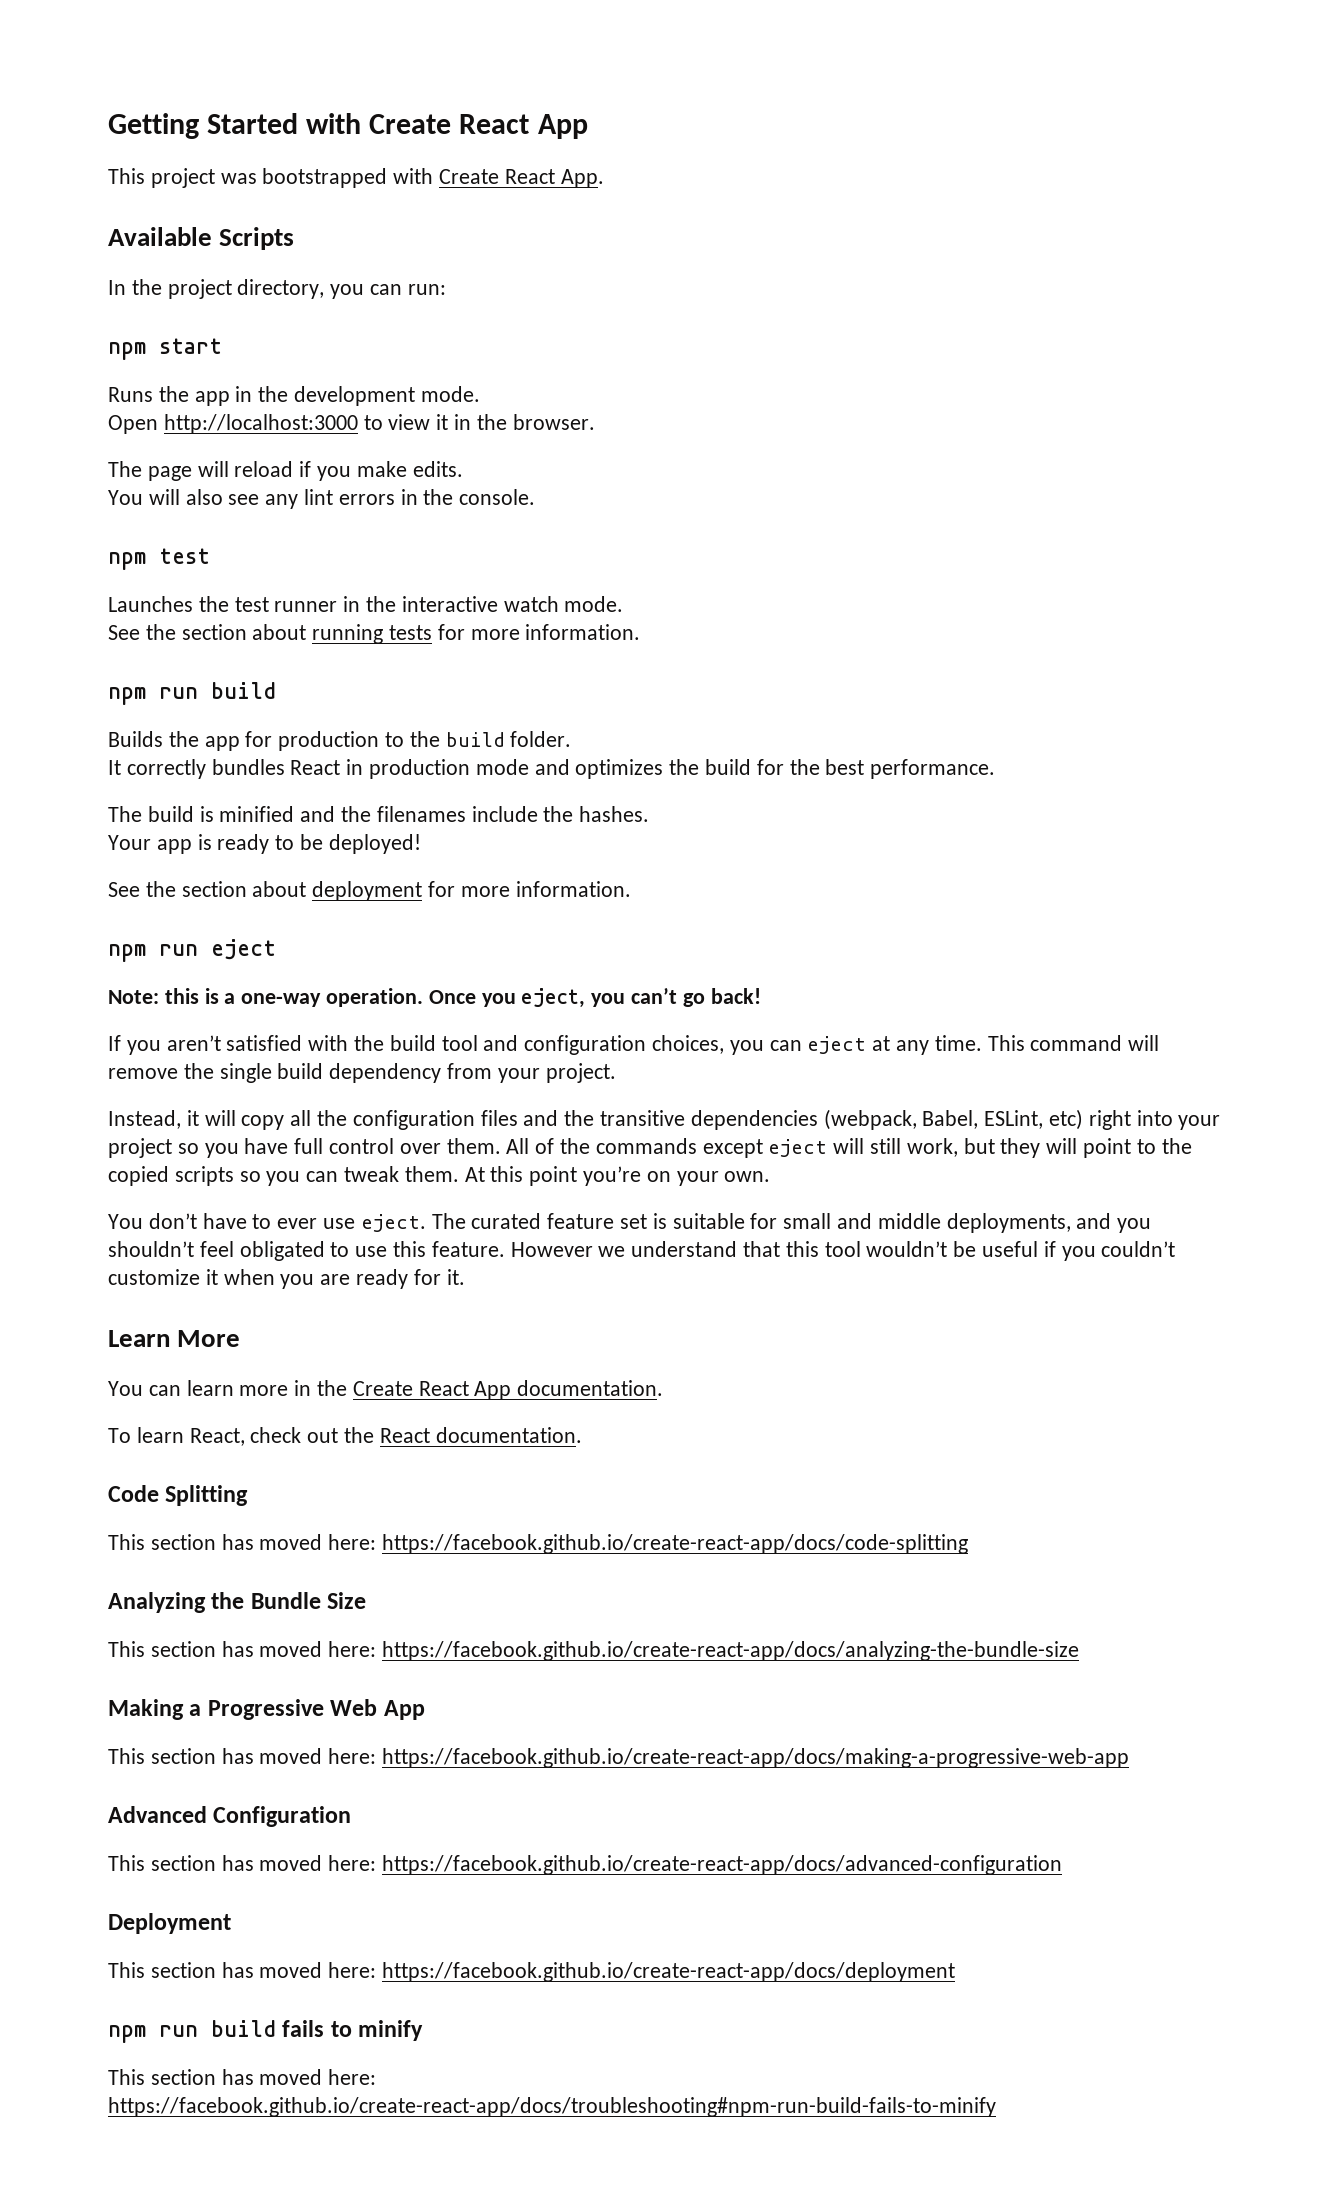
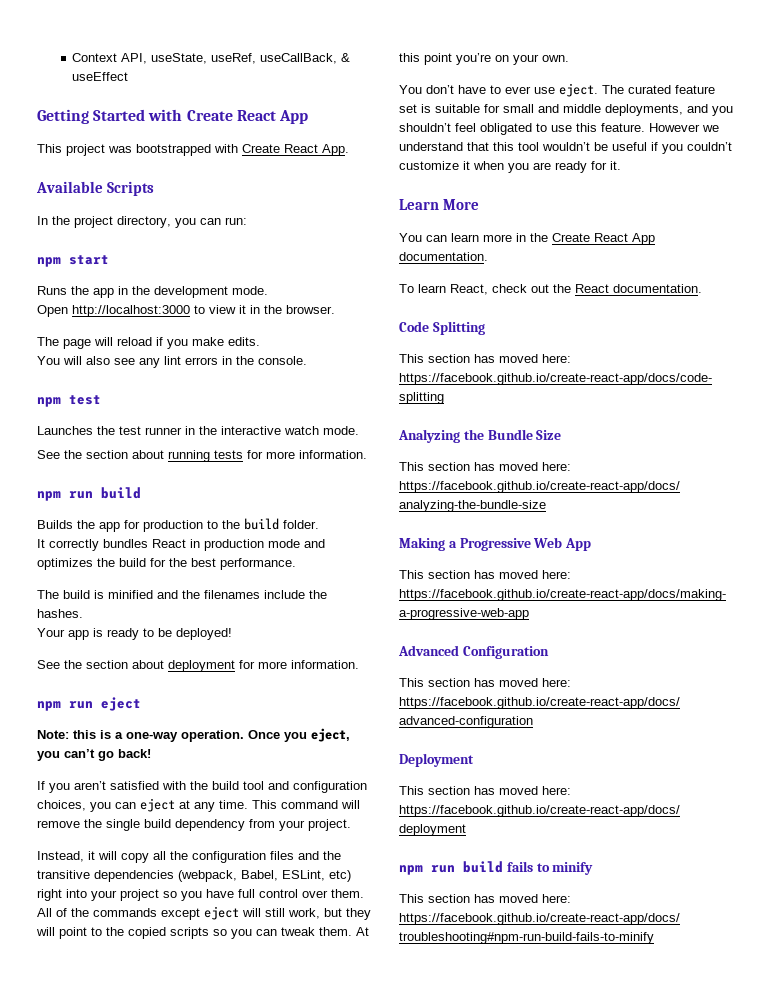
+ Context API, useState, useRef, useCallBack, & useEffect

